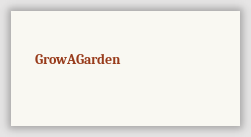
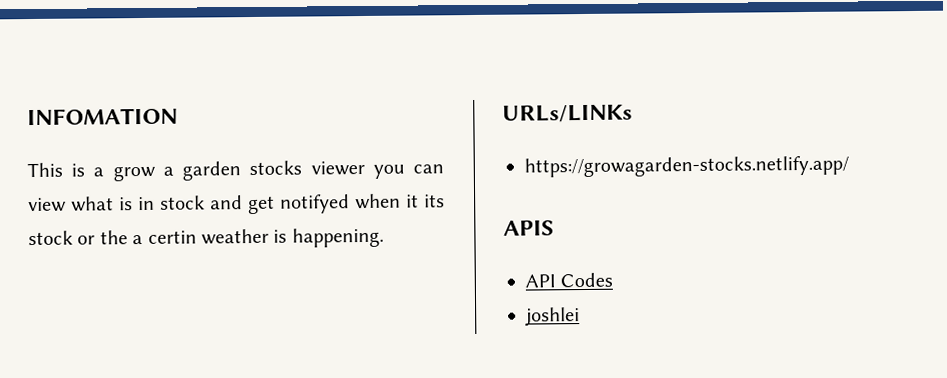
- GrowAGarden
+ INFOMATION
+ This is a grow a garden stocks viewer you can view what is in stock and get notifyed when it its stock or the a certin weather is happening.
+ URLs/LINKs
+ https://growagarden-stocks.netlify.app/
+ APIS
+ API Codes
+ joshlei

